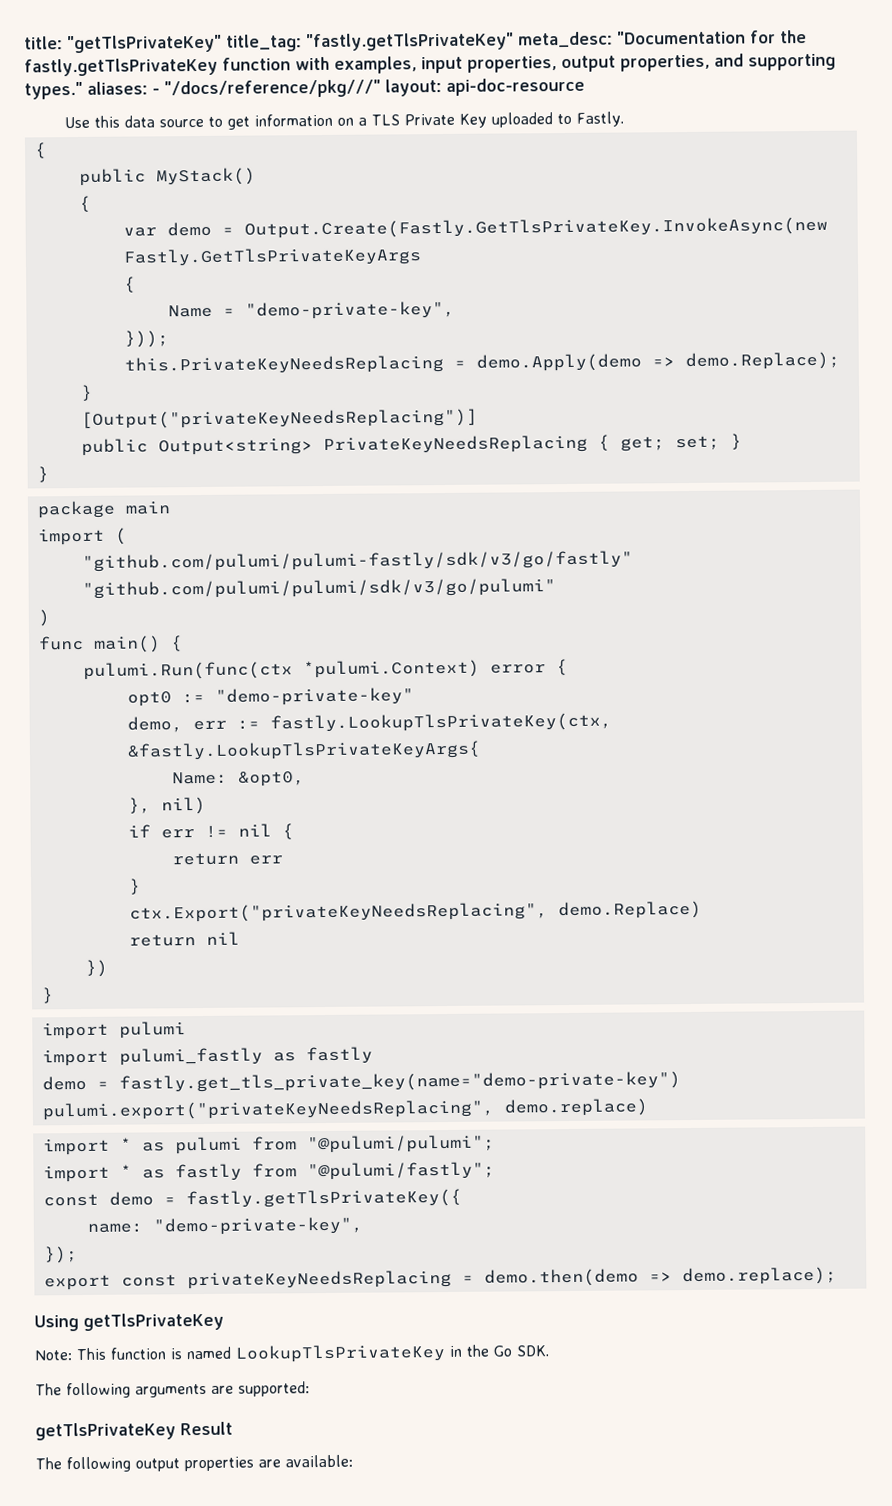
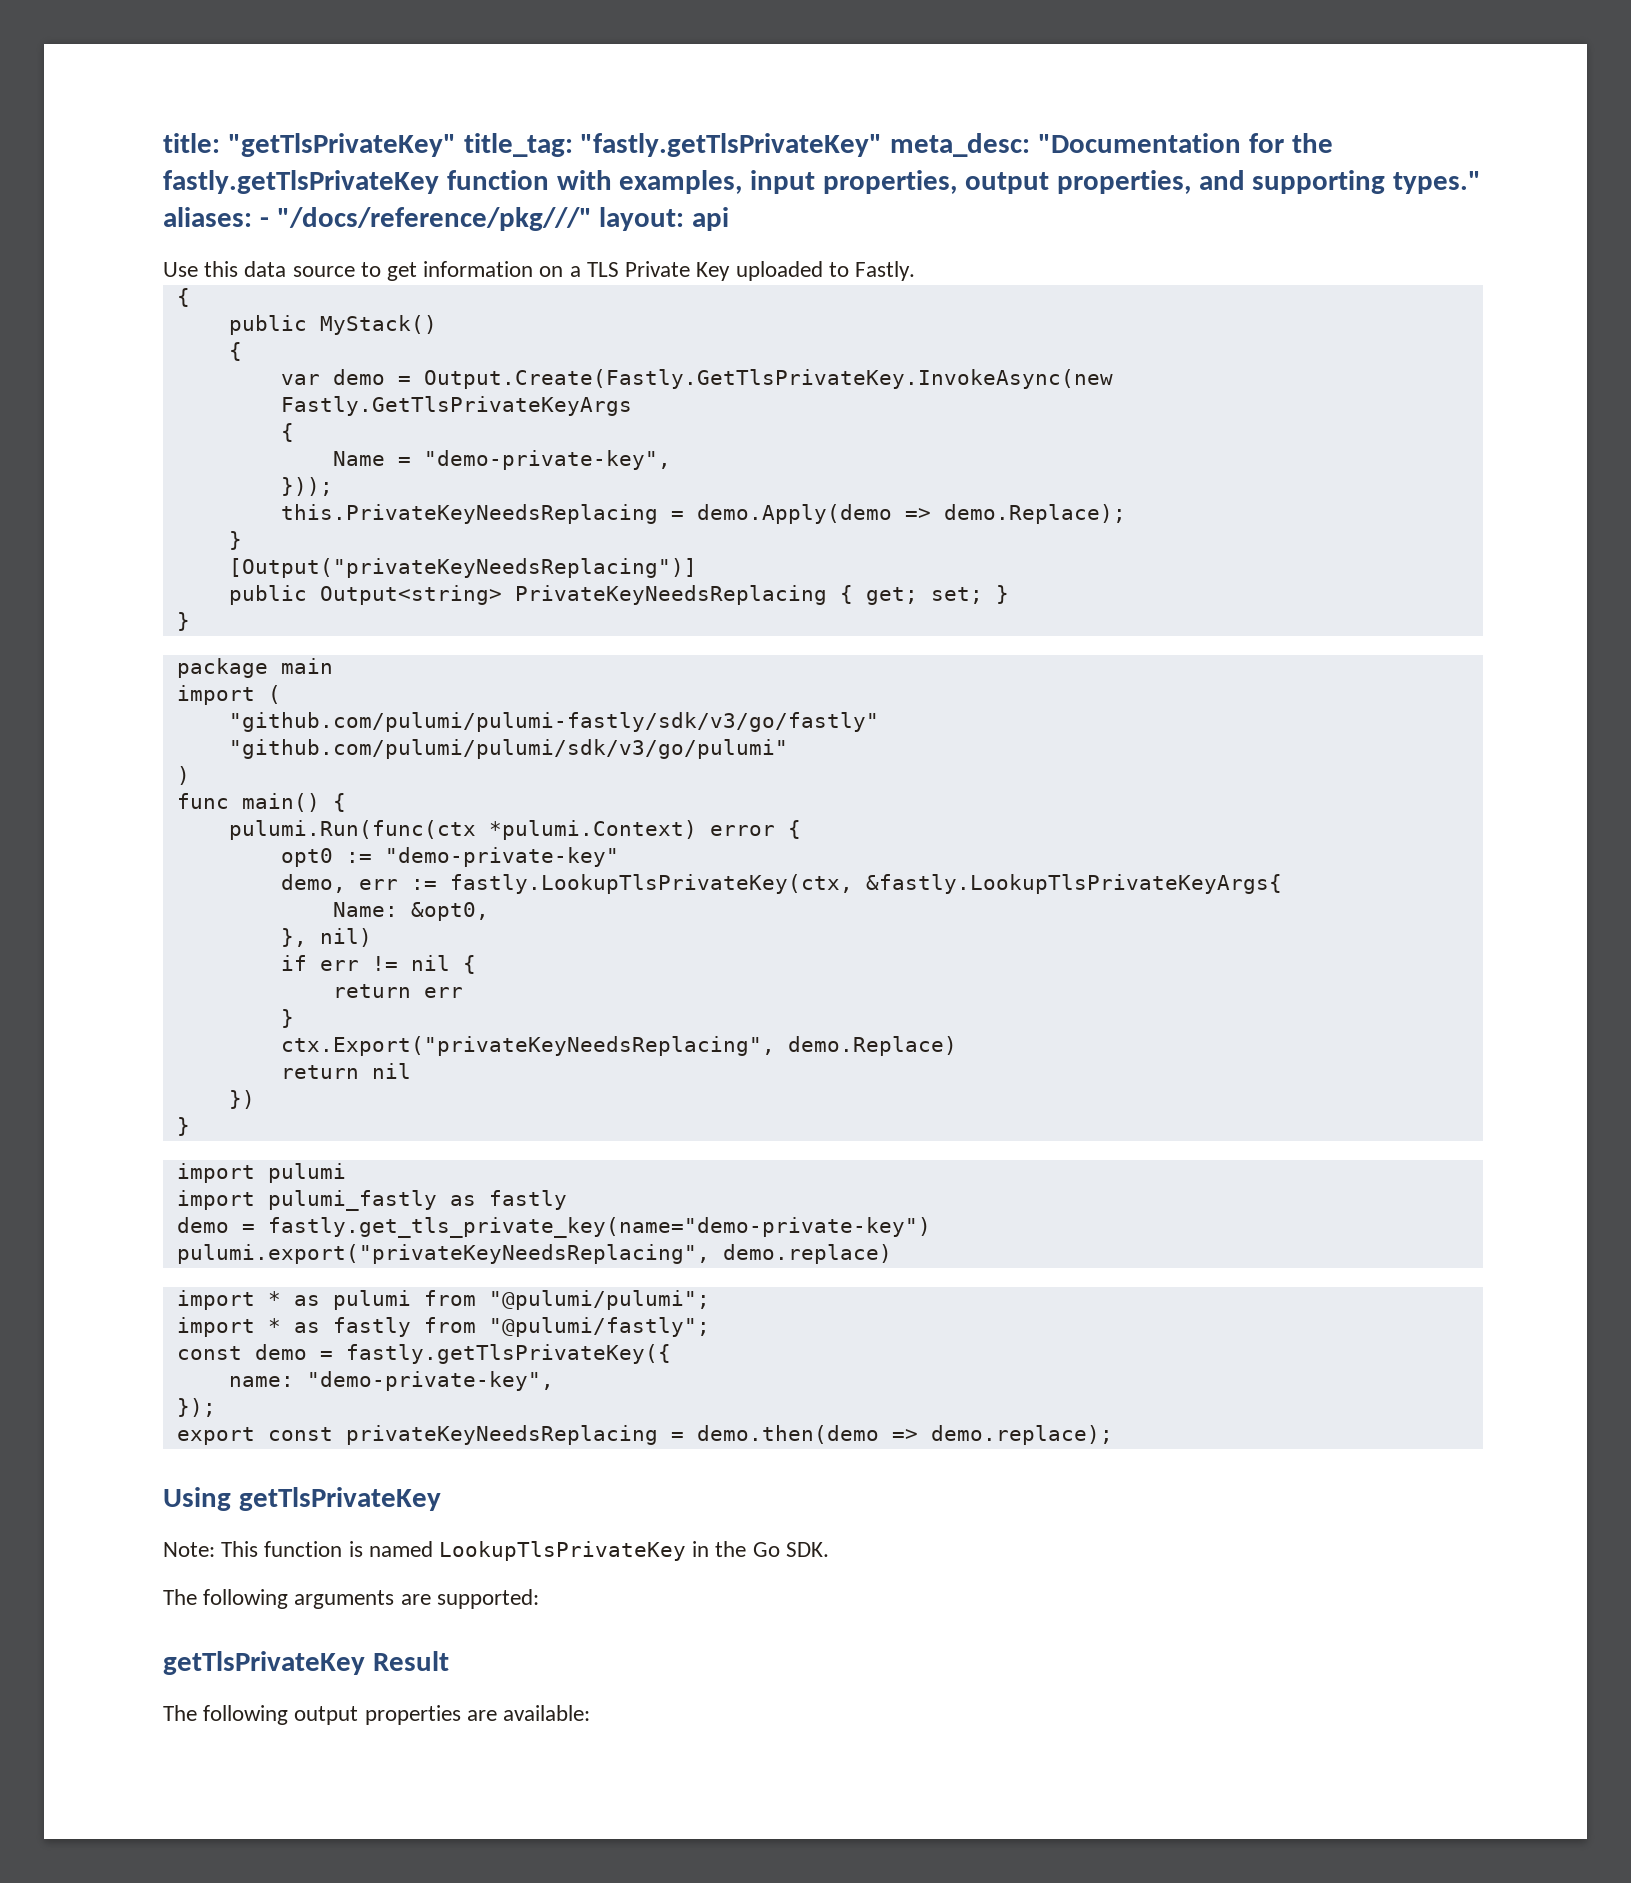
- title: "getTlsPrivateKey" title_tag: "fastly.getTlsPrivateKey" meta_desc: "Documentation for the fastly.getTlsPrivateKey function with examples, input properties, output properties, and supporting types." aliases: - "/docs/reference/pkg///" layout: api-doc-resource
+ title: "getTlsPrivateKey" title_tag: "fastly.getTlsPrivateKey" meta_desc: "Documentation for the fastly.getTlsPrivateKey function with examples, input properties, output properties, and supporting types." aliases: - "/docs/reference/pkg///" layout: api

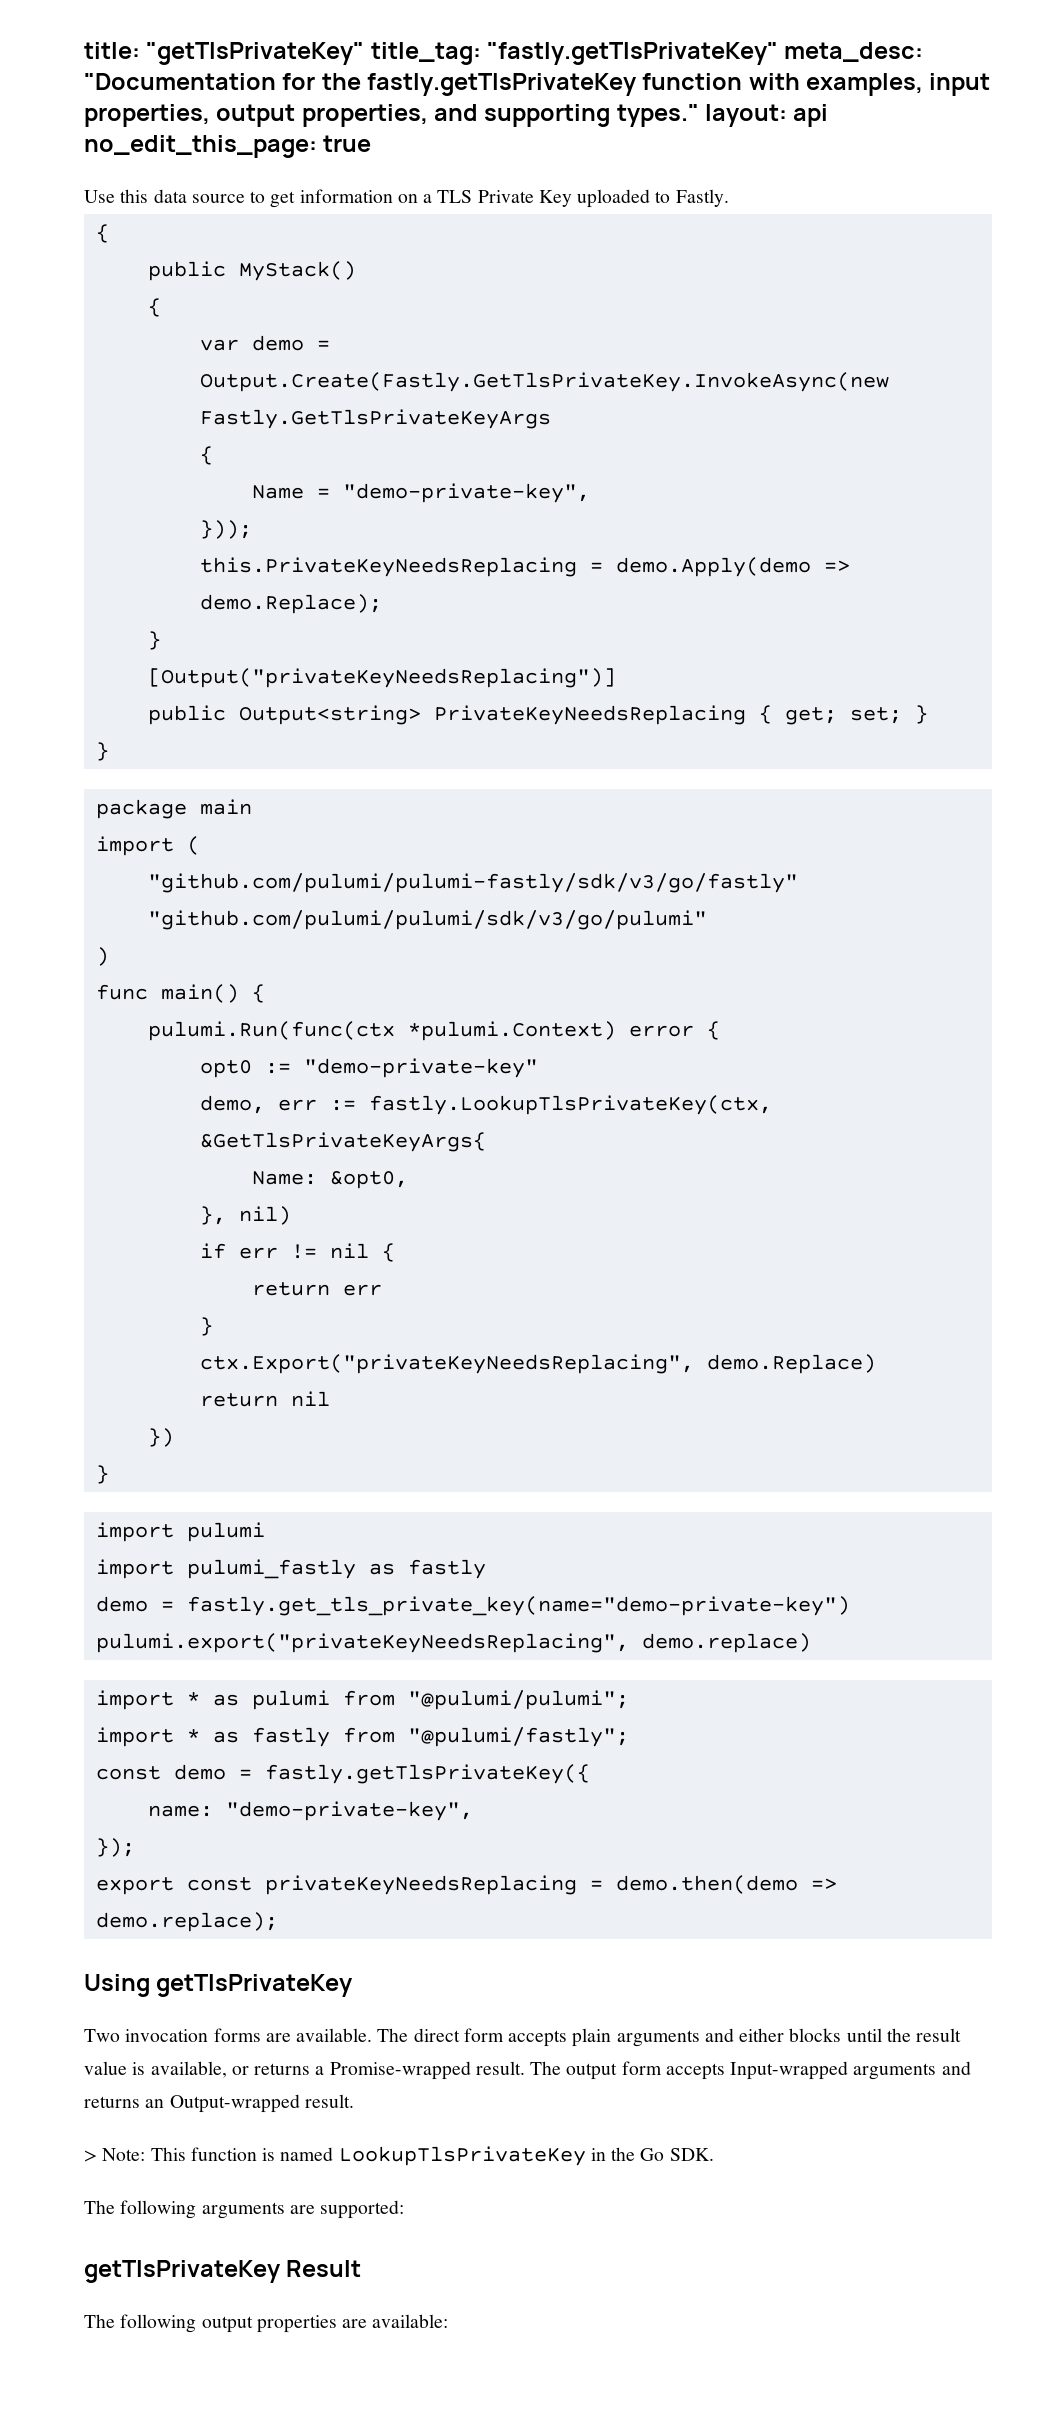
- title: "getTlsPrivateKey" title_tag: "fastly.getTlsPrivateKey" meta_desc: "Documentation for the fastly.getTlsPrivateKey function with examples, input properties, output properties, and supporting types." aliases: - "/docs/reference/pkg///" layout: api
+ title: "getTlsPrivateKey" title_tag: "fastly.getTlsPrivateKey" meta_desc: "Documentation for the fastly.getTlsPrivateKey function with examples, input properties, output properties, and supporting types." layout: api no_edit_this_page: true
- demo, err := fastly.LookupTlsPrivateKey(ctx, &fastly.LookupTlsPrivateKeyArgs{
+ demo, err := fastly.LookupTlsPrivateKey(ctx, &GetTlsPrivateKeyArgs{
- Note: This function is named LookupTlsPrivateKey in the Go SDK.
+ Two invocation forms are available. The direct form accepts plain arguments and either blocks until the result value is available, or returns a Promise-wrapped result. The output form accepts Input-wrapped arguments and returns an Output-wrapped result.
+ > Note: This function is named LookupTlsPrivateKey in the Go SDK.

